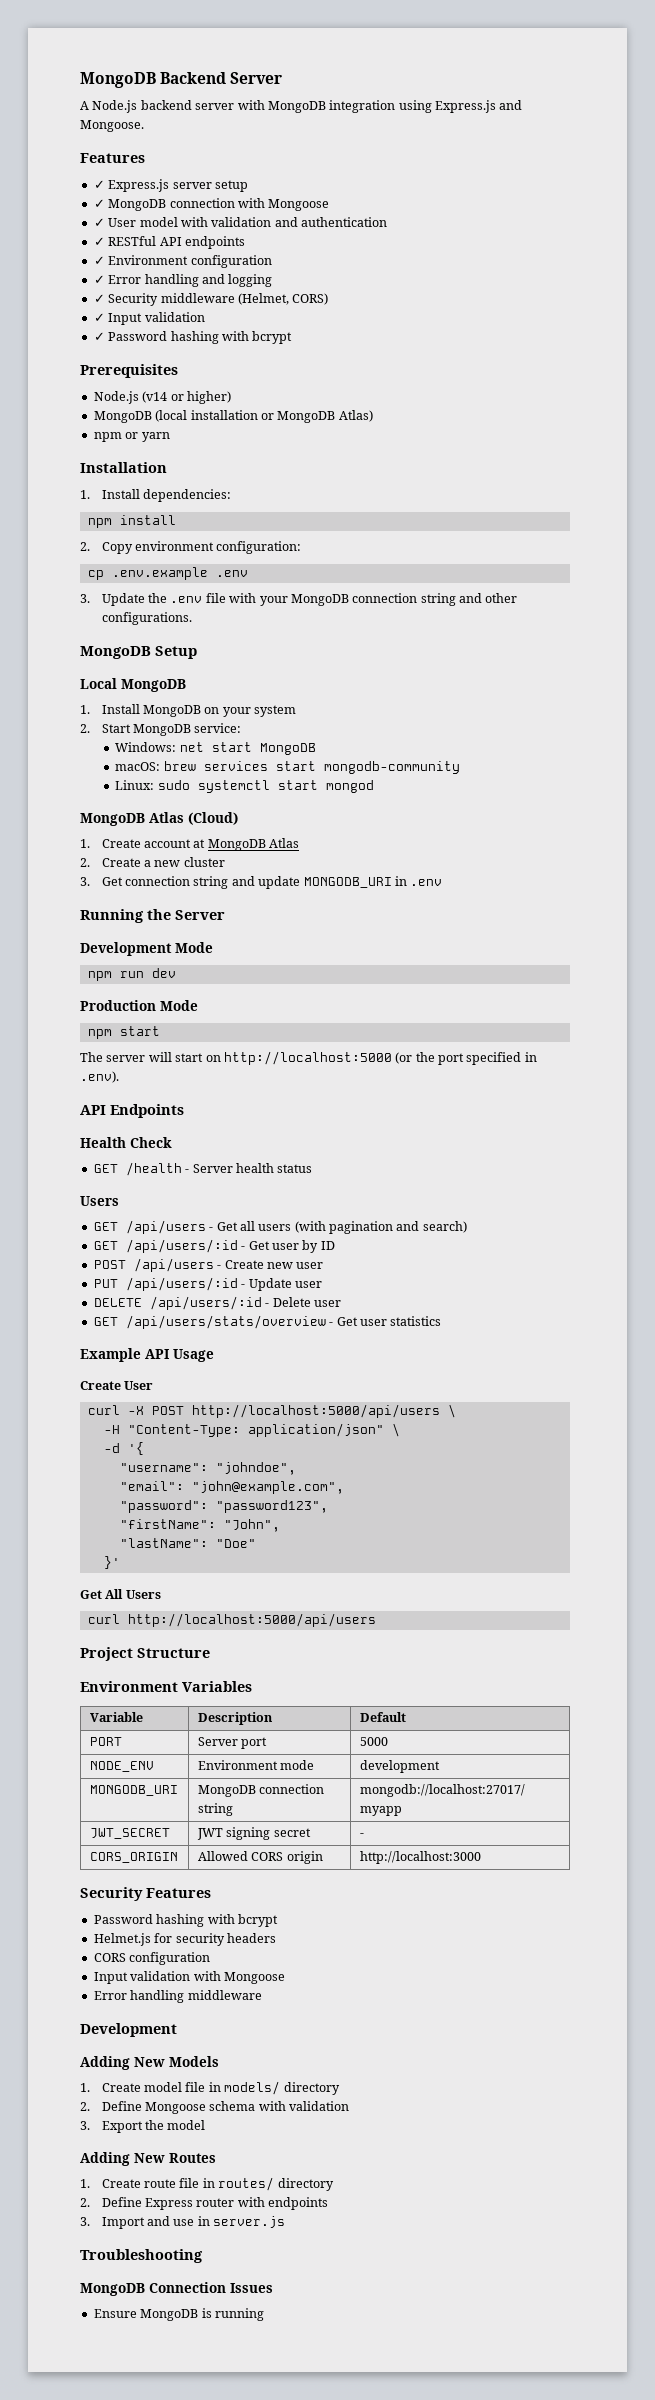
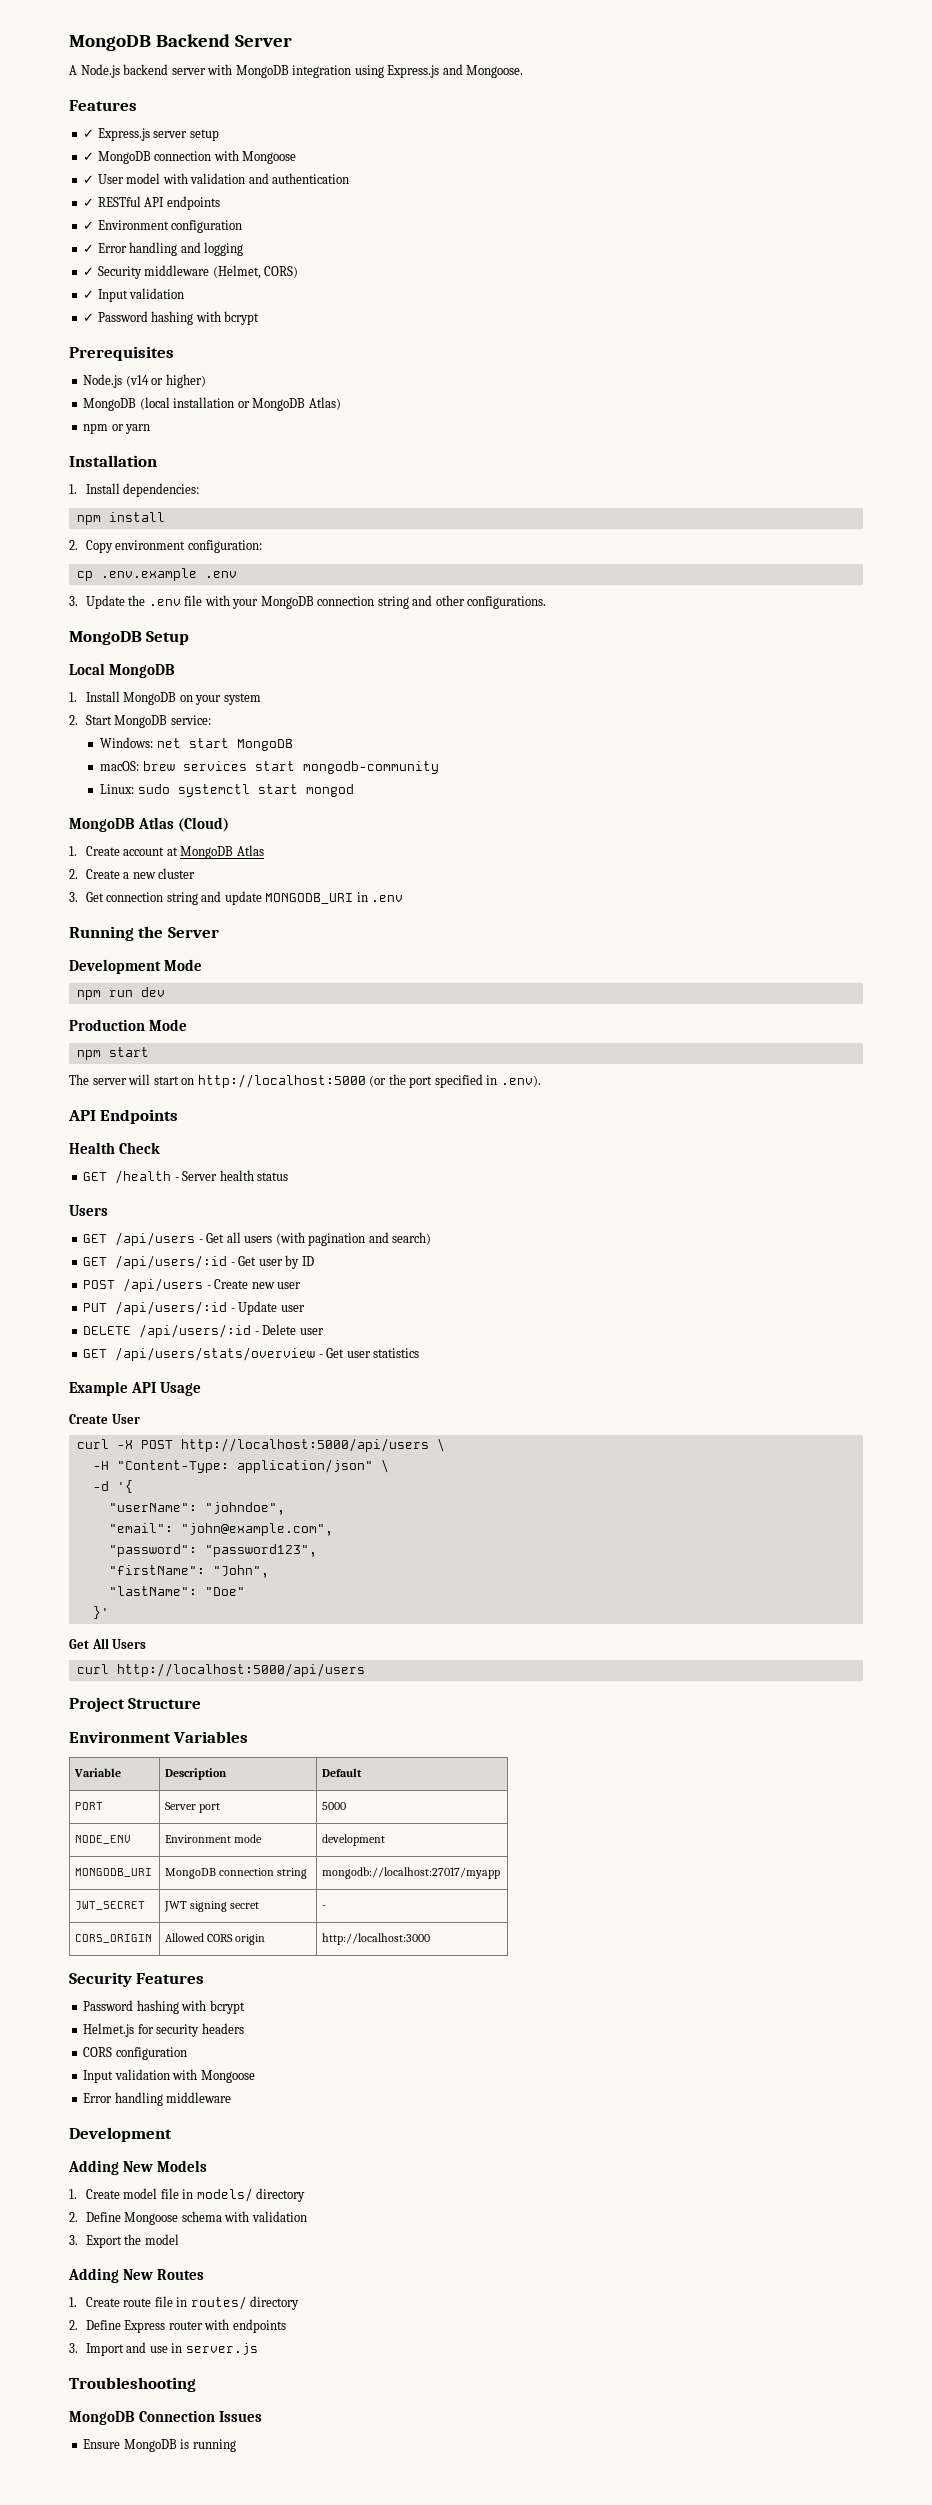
- "username": "johndoe",
+ "userName": "johndoe",

